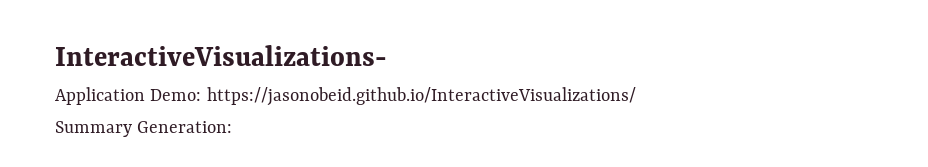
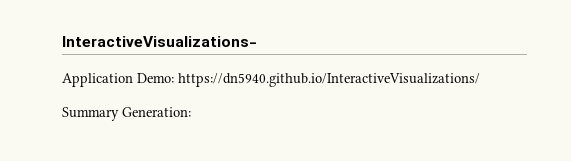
- Application Demo: https://jasonobeid.github.io/InteractiveVisualizations/
+ Application Demo: https://dn5940.github.io/InteractiveVisualizations/

